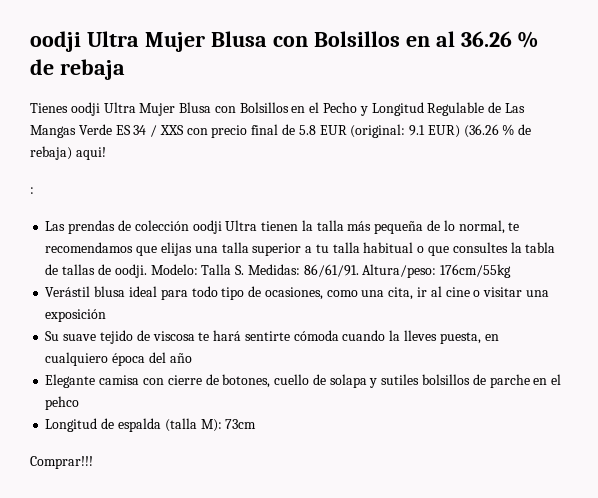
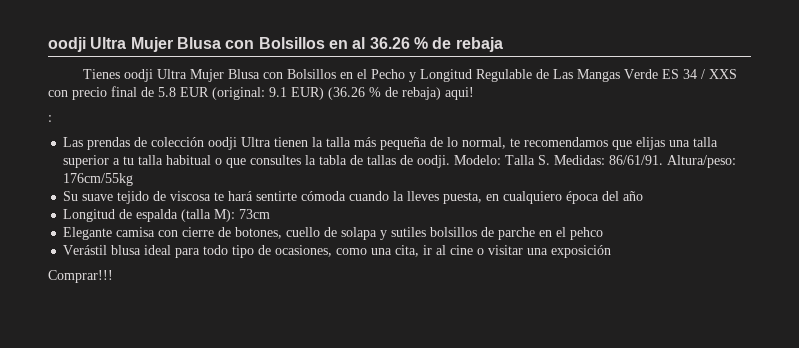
+ Su suave tejido de viscosa te hará sentirte cómoda cuando la lleves puesta, en cualquiero época del año
+ Longitud de espalda (talla M): 73cm
+ Elegante camisa con cierre de botones, cuello de solapa y sutiles bolsillos de parche en el pehco
- Su suave tejido de viscosa te hará sentirte cómoda cuando la lleves puesta, en cualquiero época del año
- Elegante camisa con cierre de botones, cuello de solapa y sutiles bolsillos de parche en el pehco
- Longitud de espalda (talla M): 73cm

